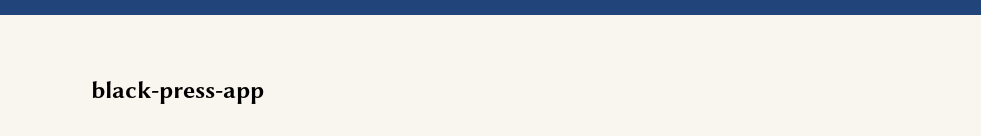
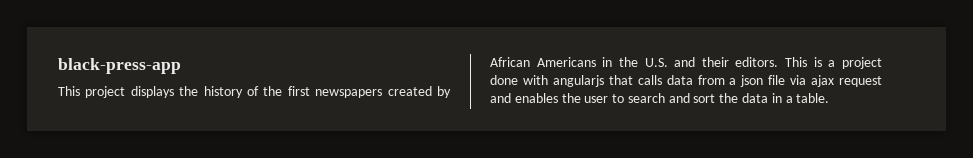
+ This project displays the history of the first newspapers created by African Americans in the U.S. and their editors. This is a project done with angularjs that calls data from a json file via ajax request and enables the user to search and sort the data in a table.

